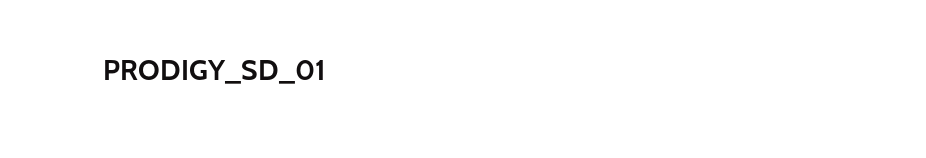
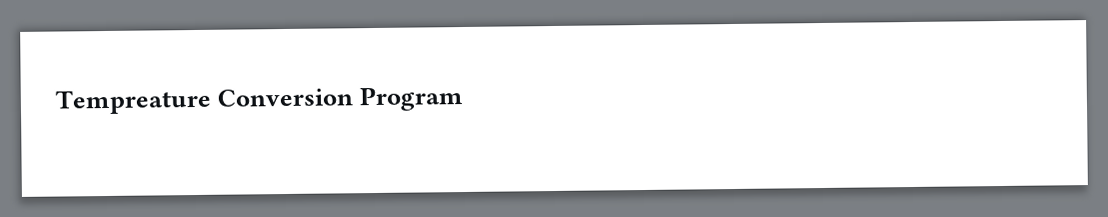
- PRODIGY_SD_01
+ Tempreature Conversion Program

